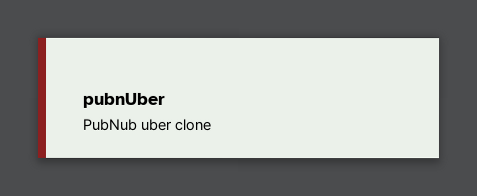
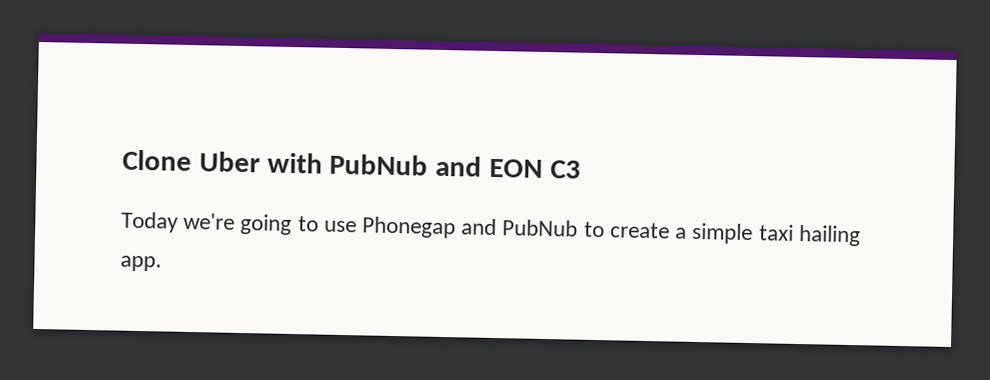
- pubnUber
- PubNub uber clone
+ Clone Uber with PubNub and EON C3
+ Today we're going to use Phonegap and PubNub to create a simple taxi hailing app.

